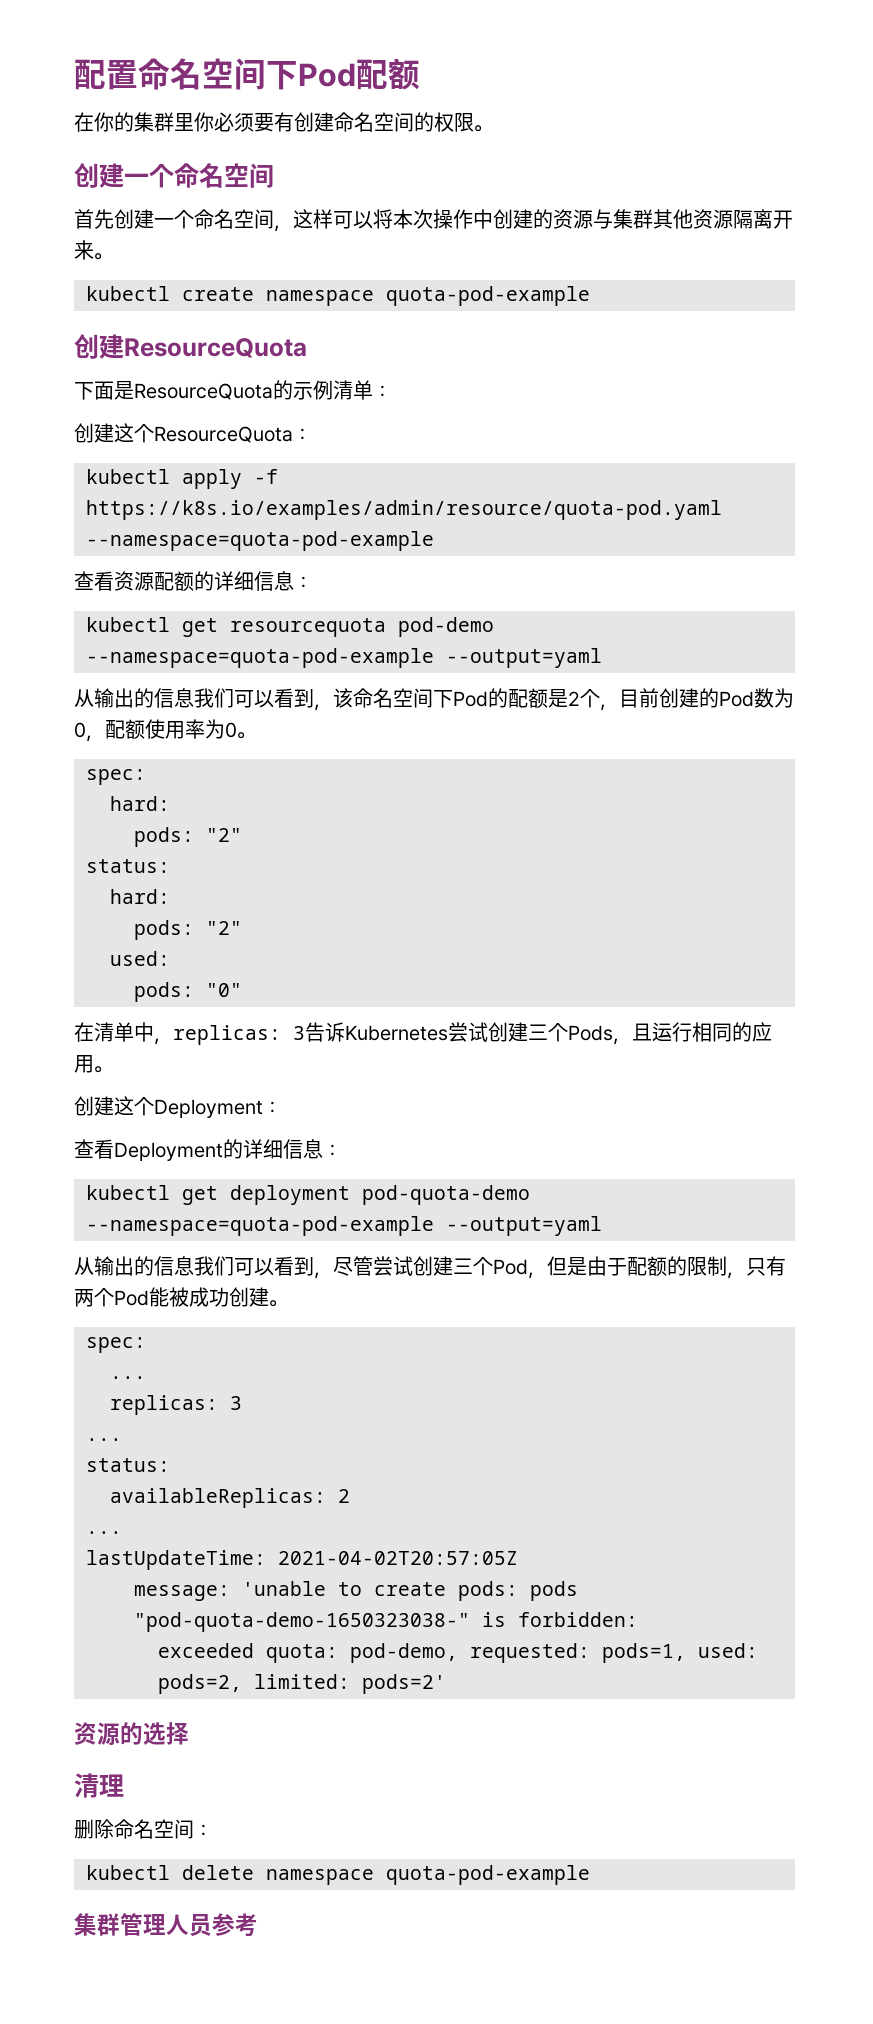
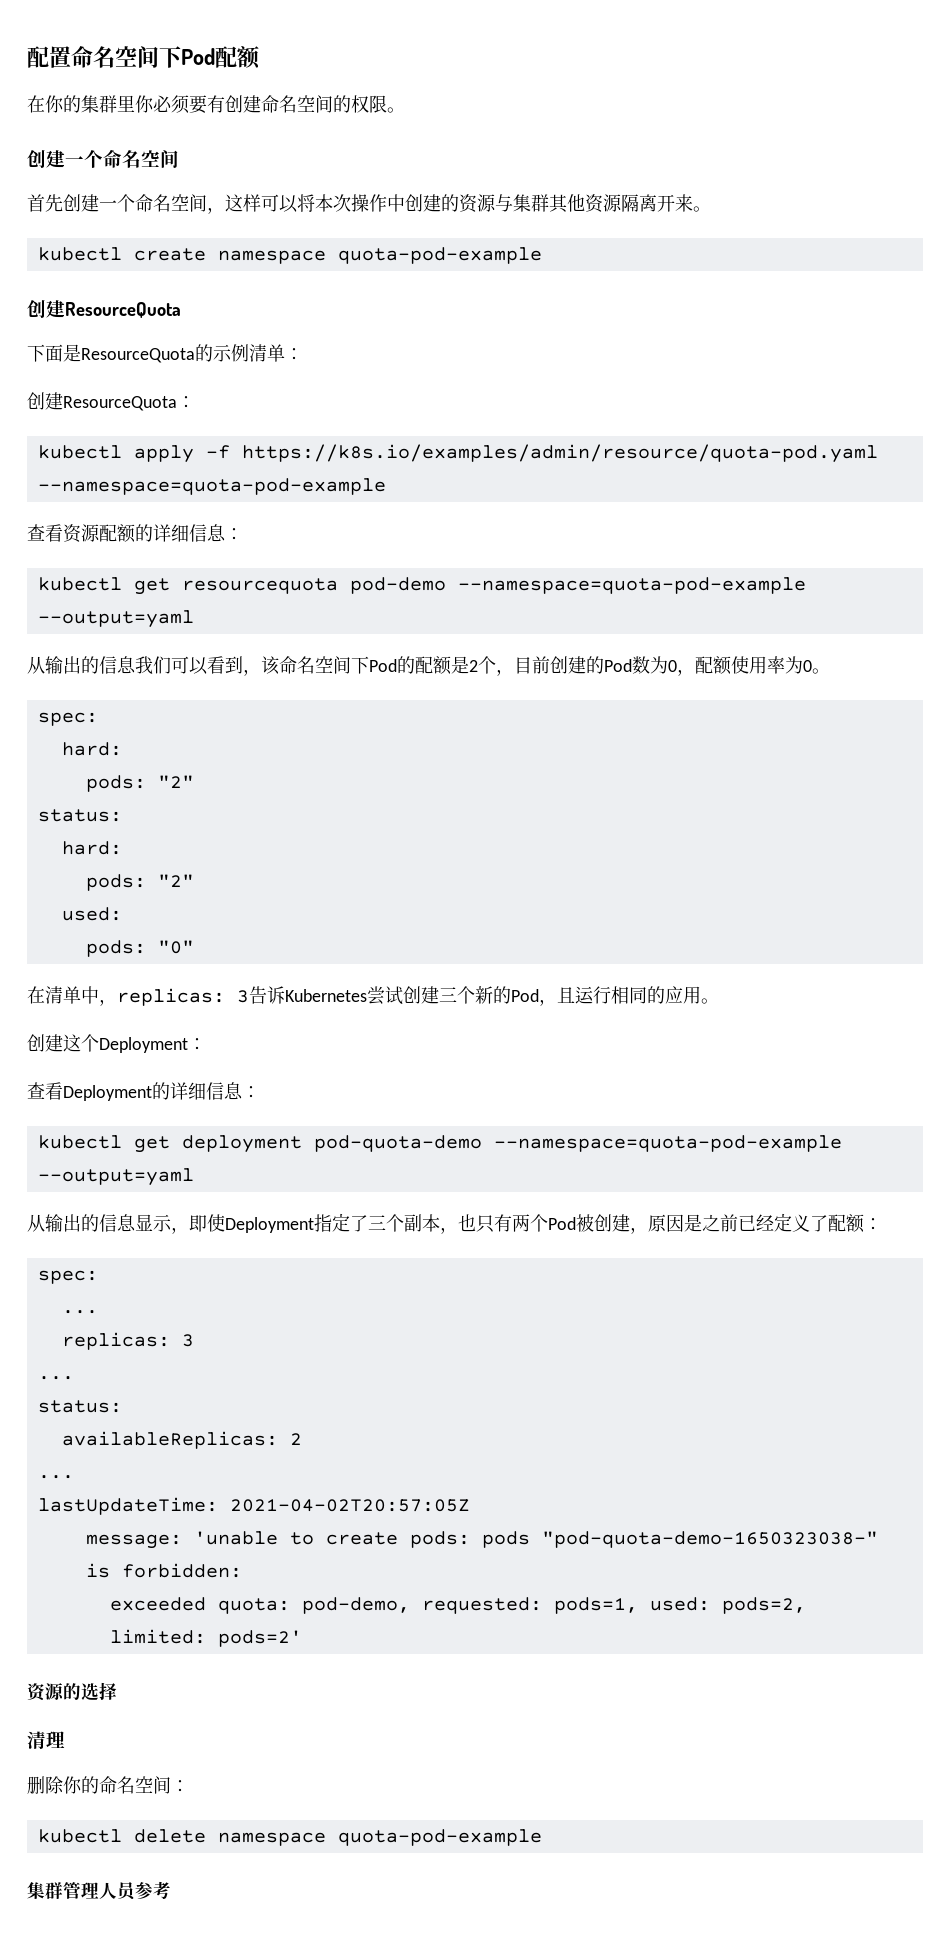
- 创建这个ResourceQuota：
+ 创建ResourceQuota：
- 在清单中，replicas: 3告诉Kubernetes尝试创建三个Pods，且运行相同的应用。
+ 在清单中，replicas: 3告诉Kubernetes尝试创建三个新的Pod，且运行相同的应用。
- 从输出的信息我们可以看到，尽管尝试创建三个Pod，但是由于配额的限制，只有两个Pod能被成功创建。
+ 从输出的信息显示，即使Deployment指定了三个副本，也只有两个Pod被创建，原因是之前已经定义了配额：
- 删除命名空间：
+ 删除你的命名空间：

